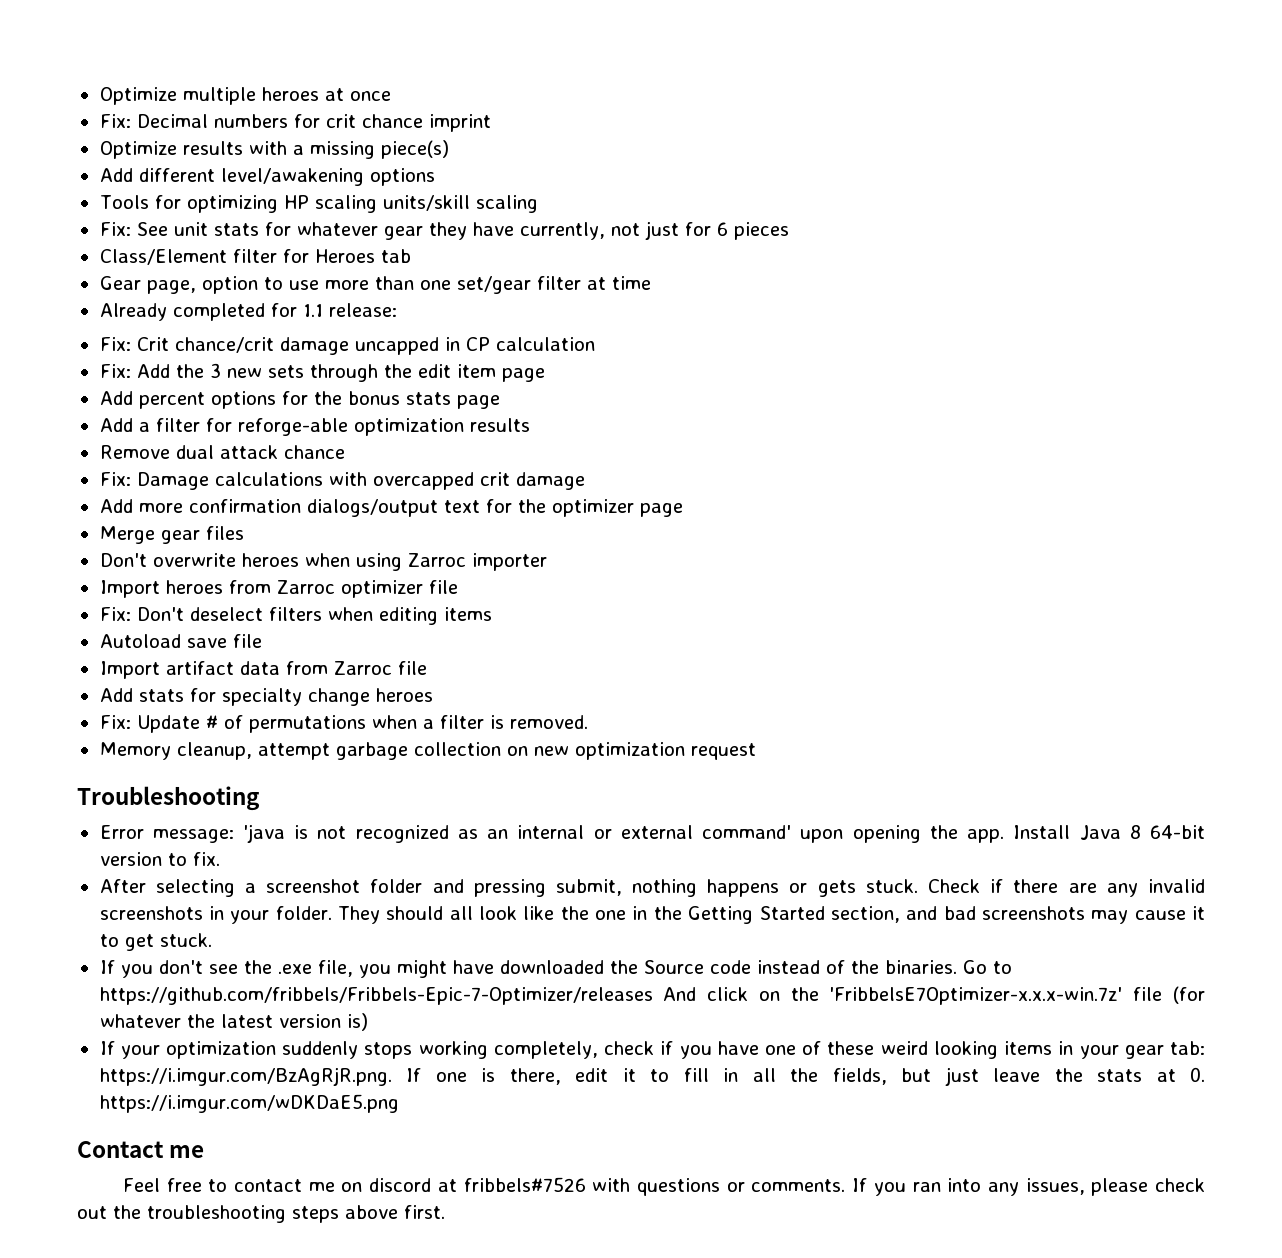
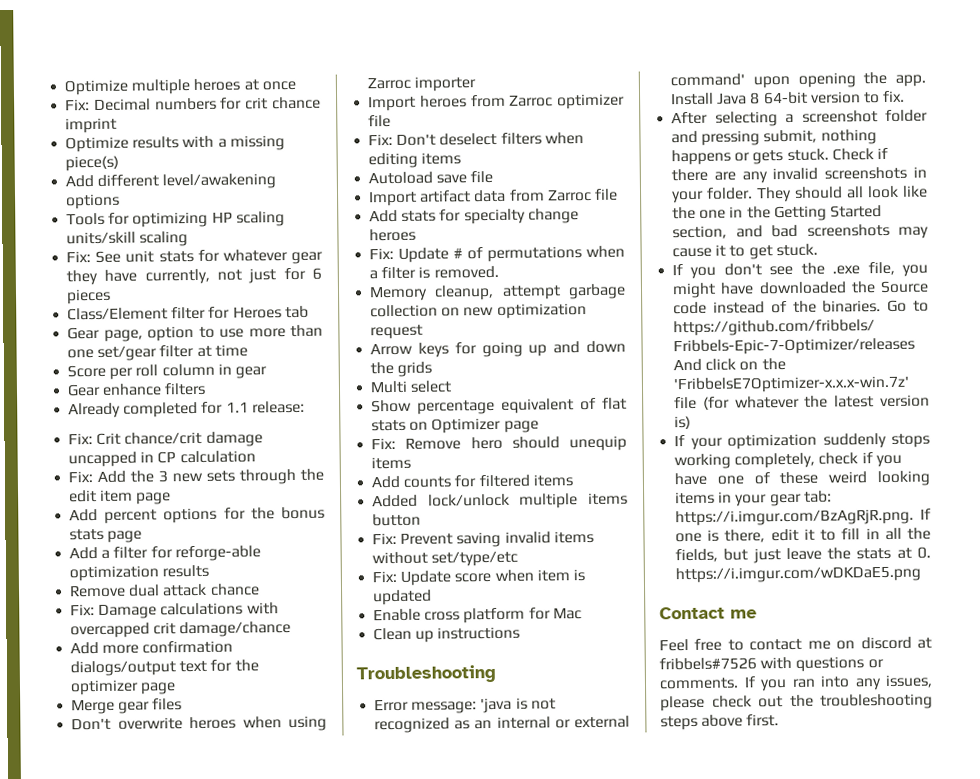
+ Score per roll column in gear
+ Gear enhance filters
- Fix: Damage calculations with overcapped crit damage
+ Fix: Damage calculations with overcapped crit damage/chance
+ Arrow keys for going up and down the grids
+ Multi select
+ Show percentage equivalent of flat stats on Optimizer page
+ Fix: Remove hero should unequip items
+ Add counts for filtered items
+ Added lock/unlock multiple items button
+ Fix: Prevent saving invalid items without set/type/etc
+ Fix: Update score when item is updated
+ Enable cross platform for Mac
+ Clean up instructions

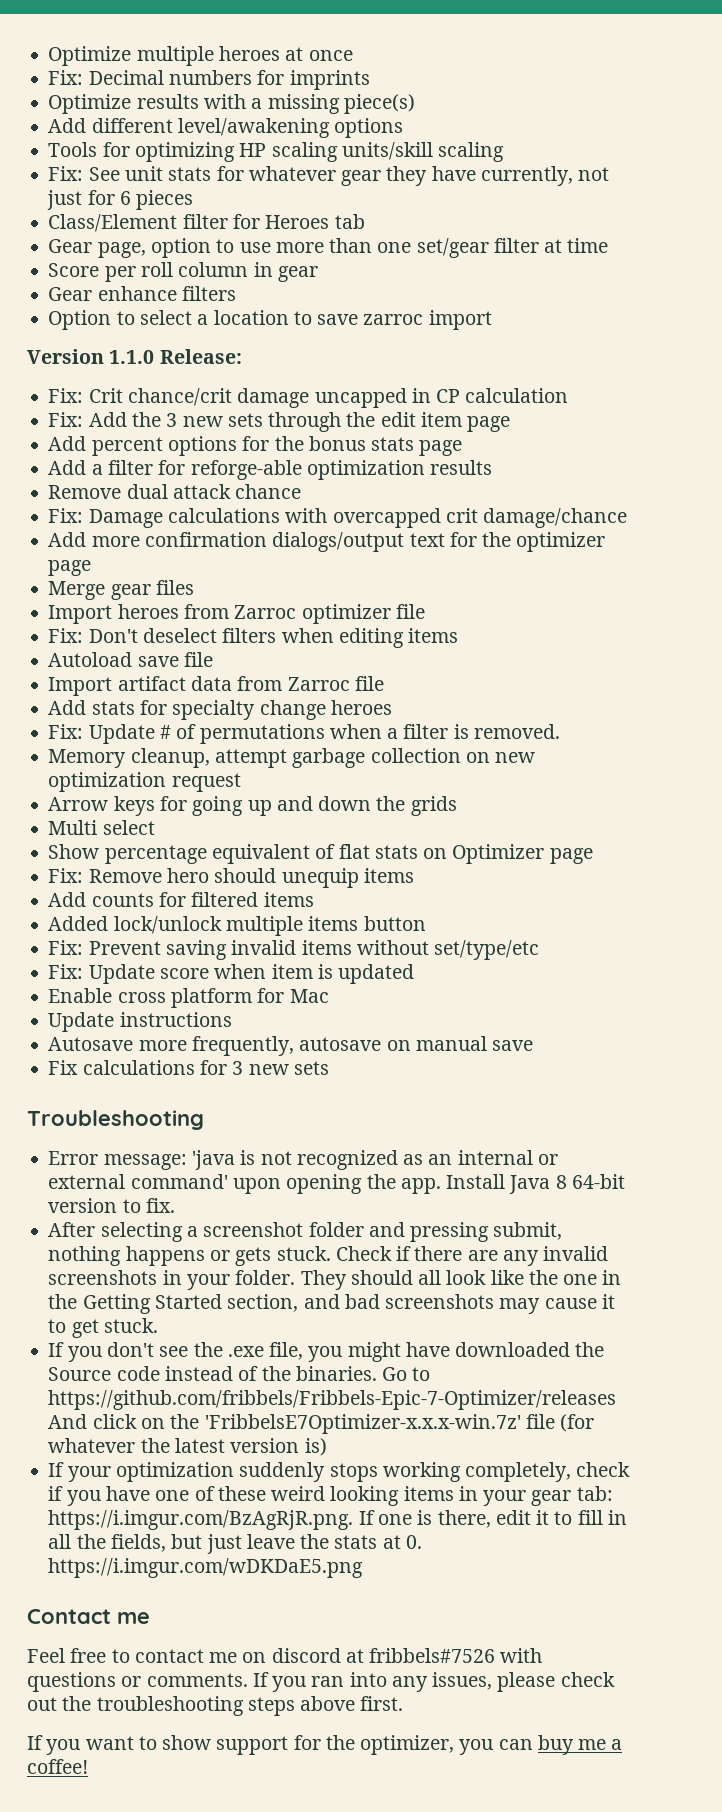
- Fix: Decimal numbers for crit chance imprint
+ Fix: Decimal numbers for imprints
- Already completed for 1.1 release:
+ Option to select a location to save zarroc import
+ Version 1.1.0 Release:
- Don't overwrite heroes when using Zarroc importer
- Clean up instructions
+ Update instructions
+ Autosave more frequently, autosave on manual save
+ Fix calculations for 3 new sets
+ If you want to show support for the optimizer, you can buy me a coffee!

